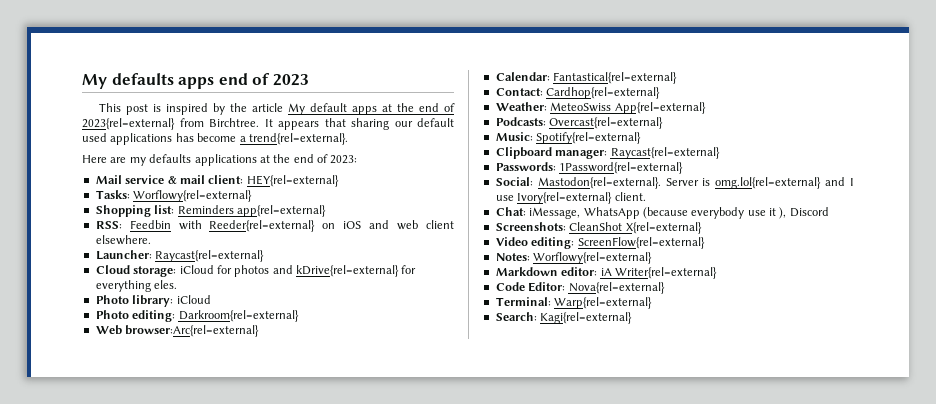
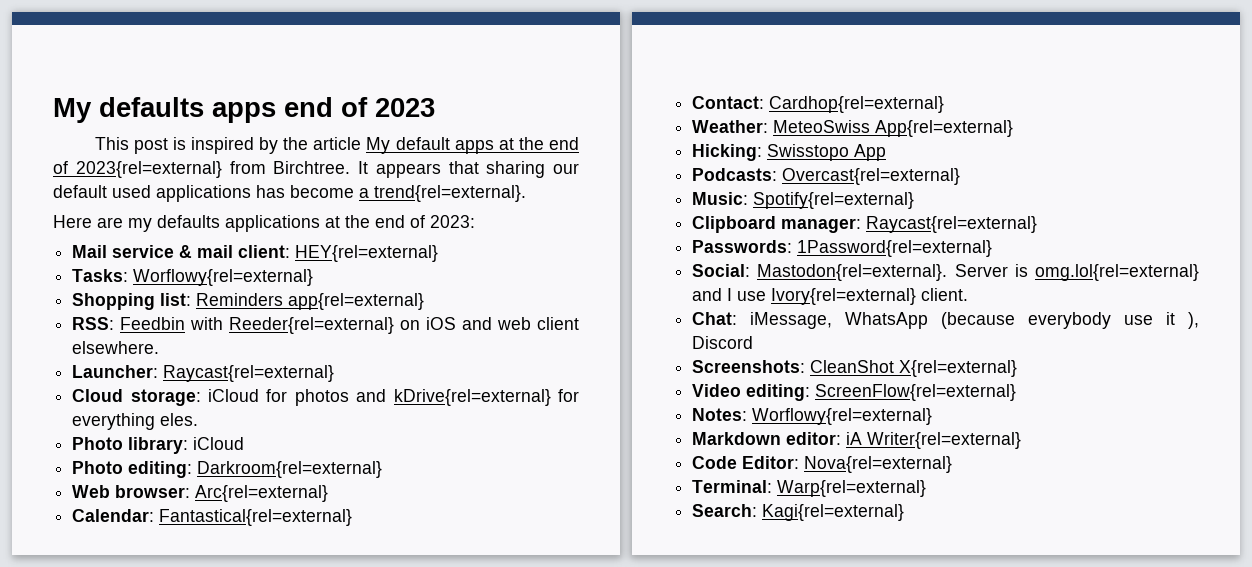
- Web browser:Arc{rel=external}
+ Web browser: Arc{rel=external}
+ Hicking: Swisstopo App

